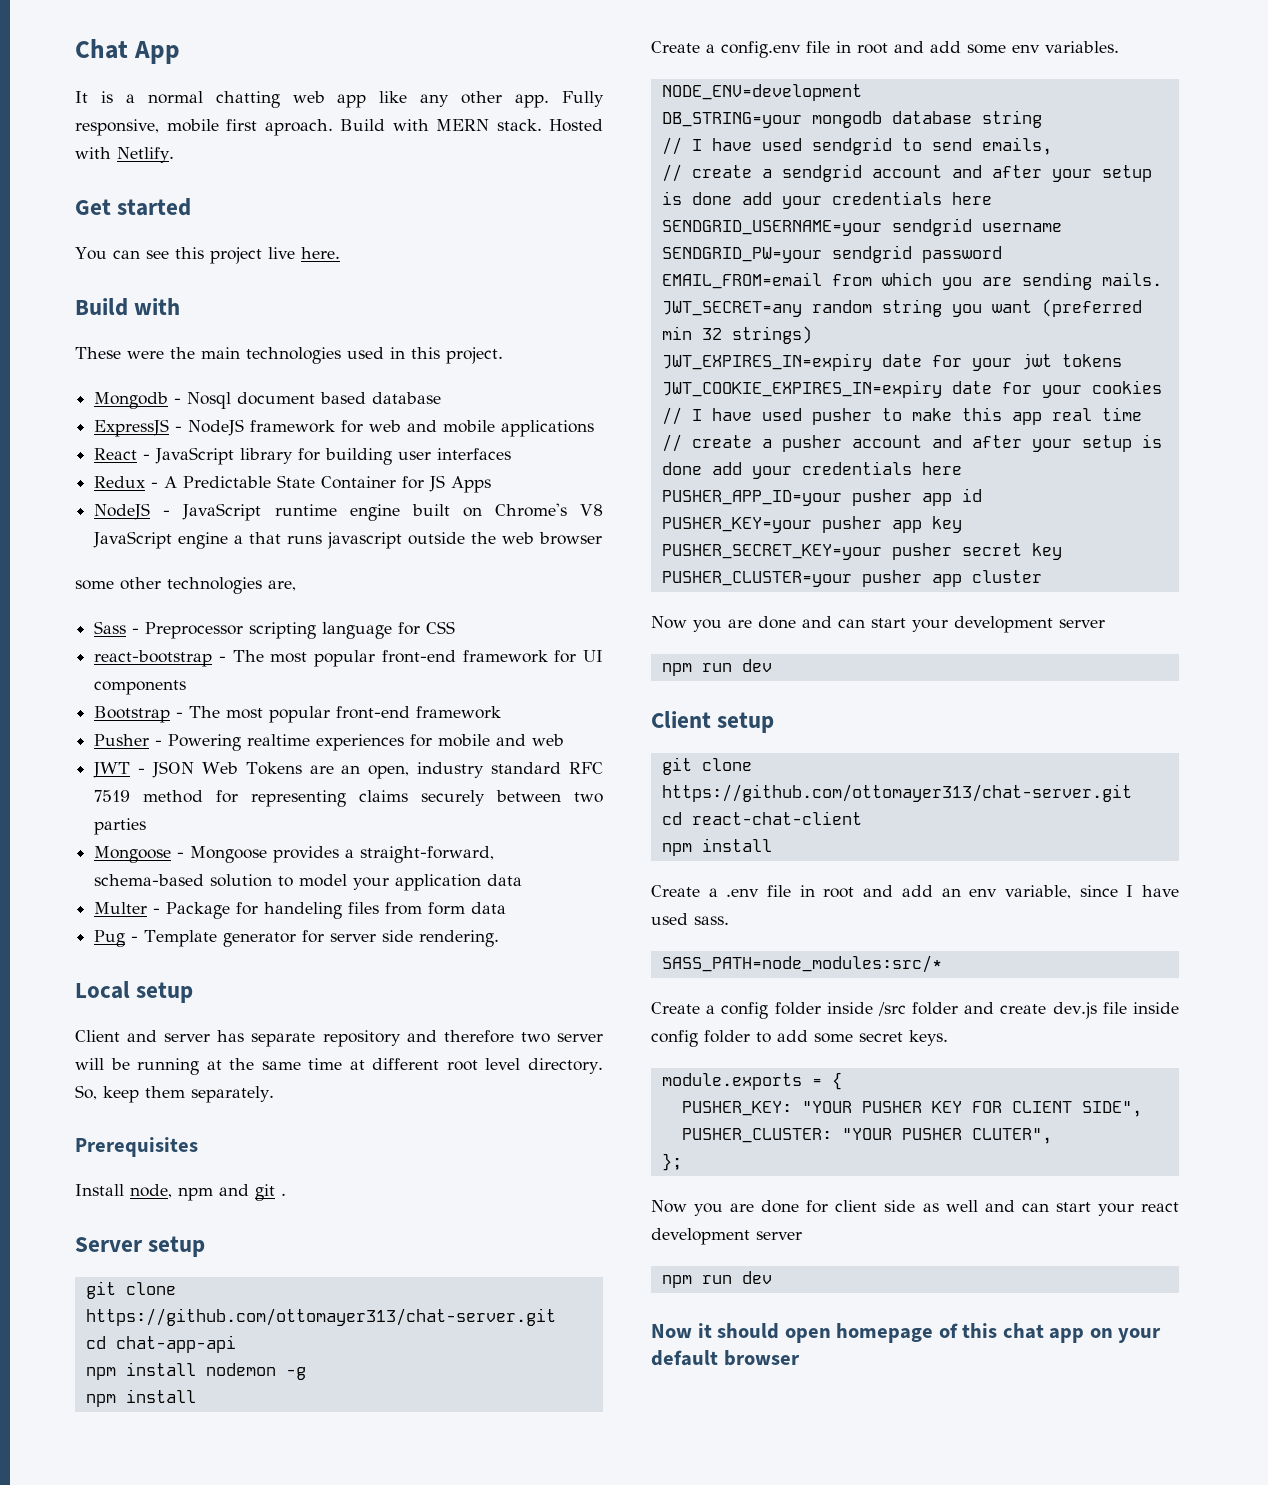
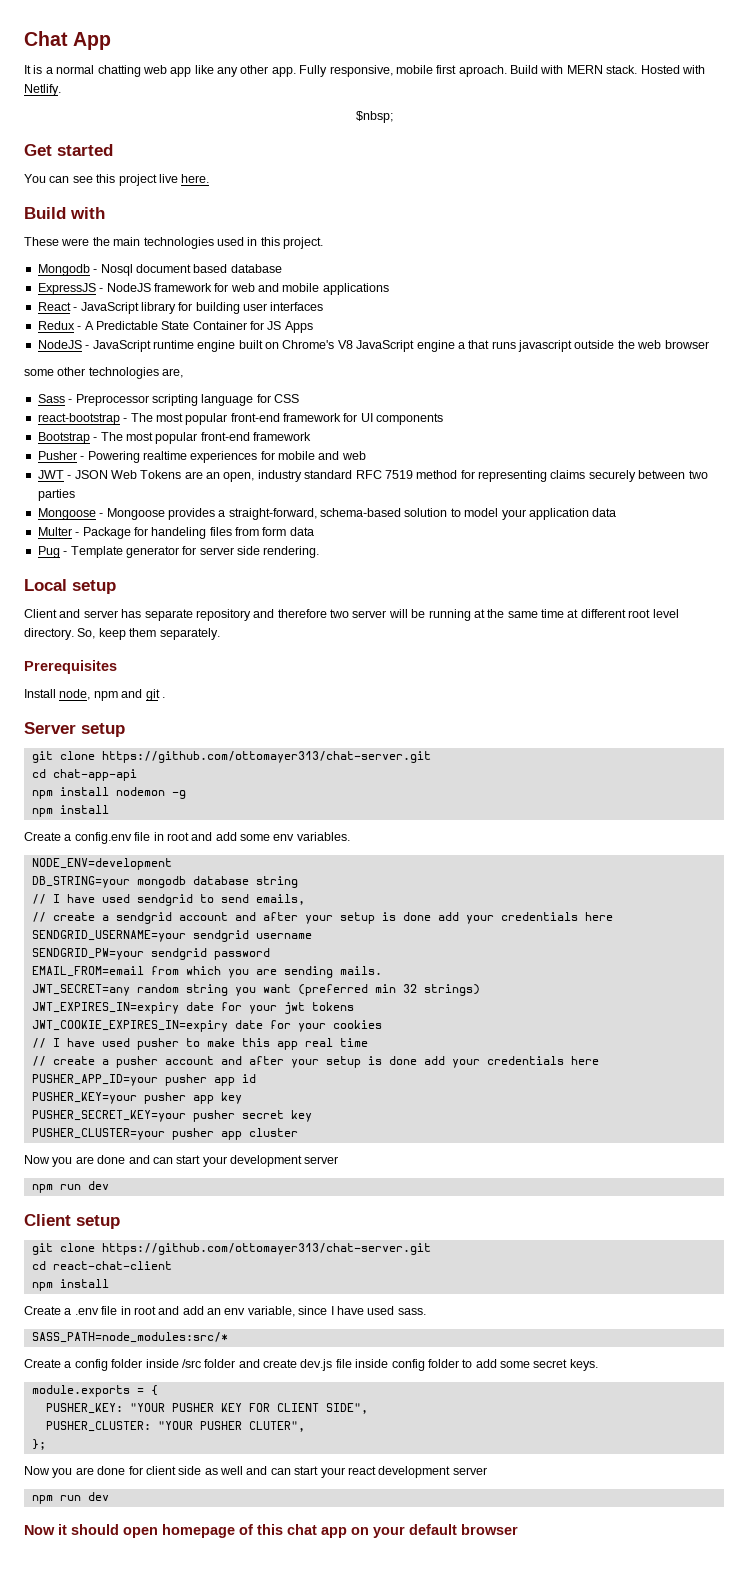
+ $nbsp;

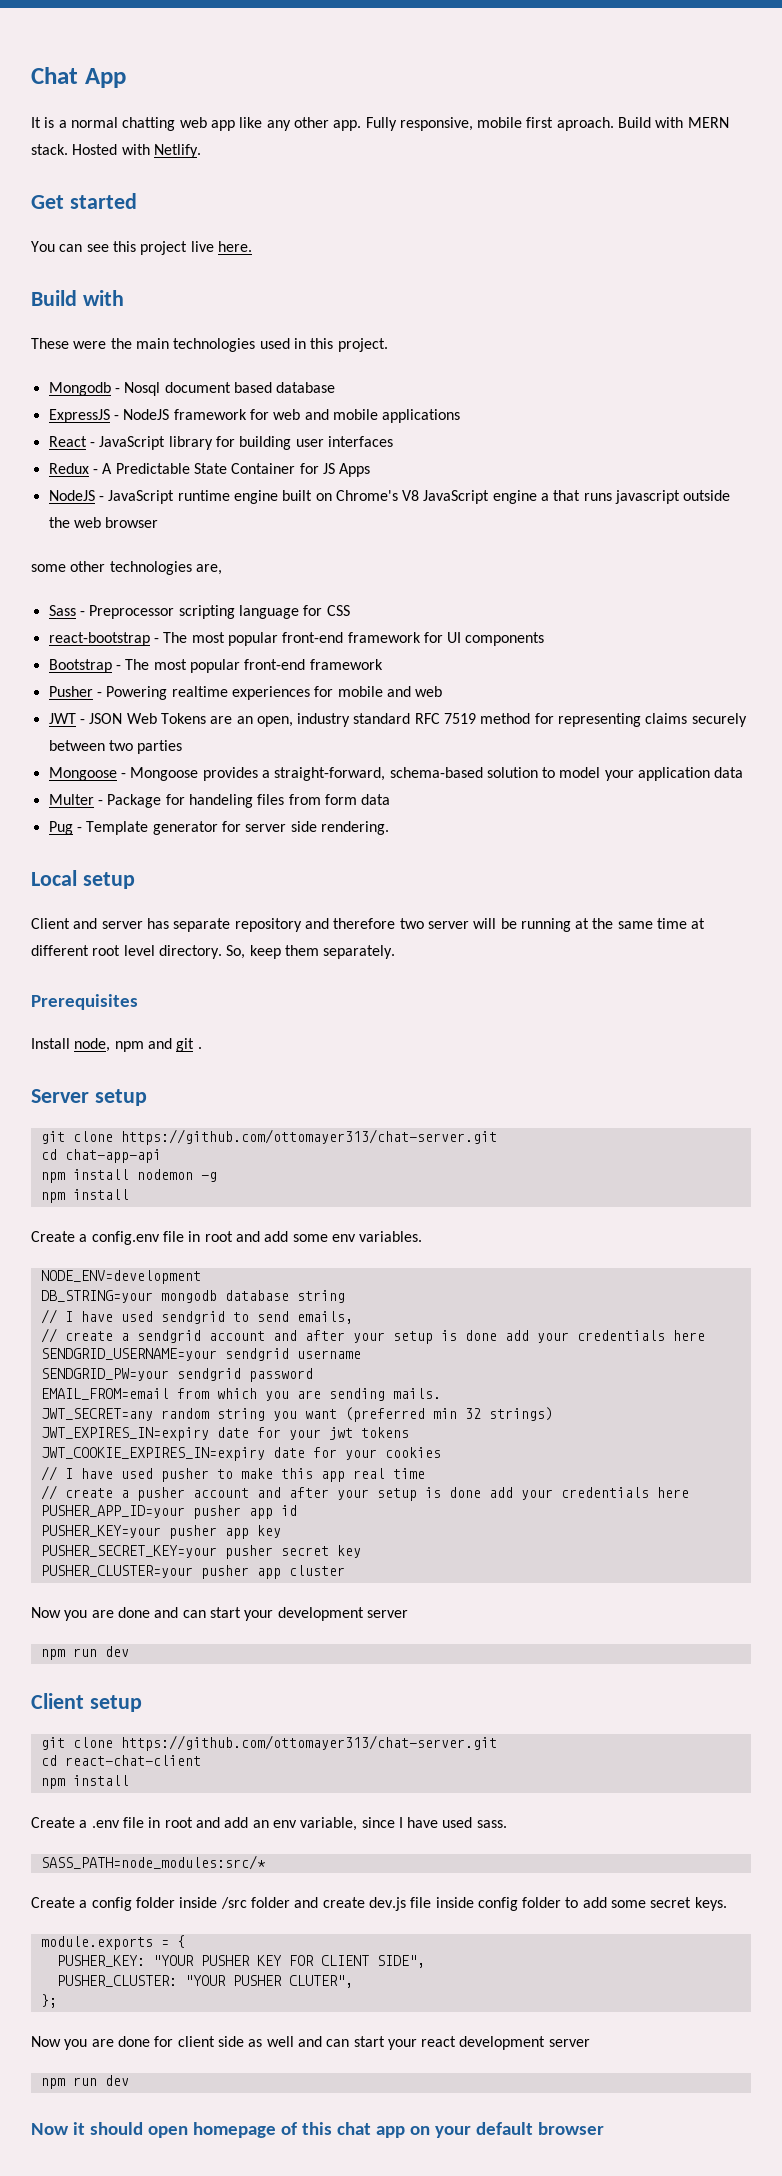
- $nbsp;

